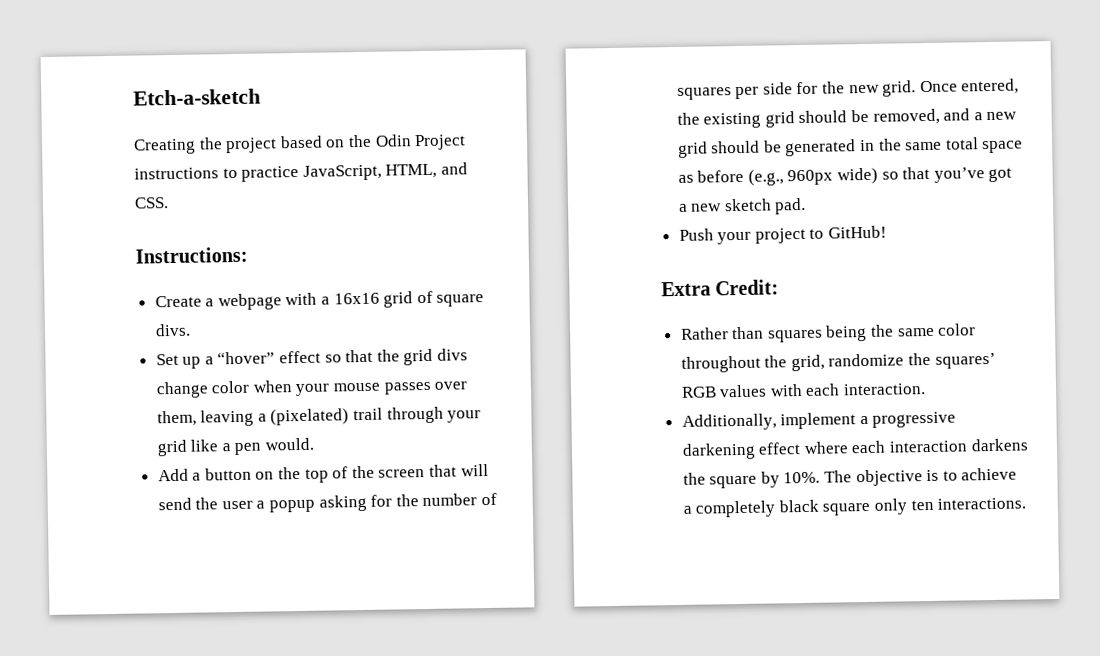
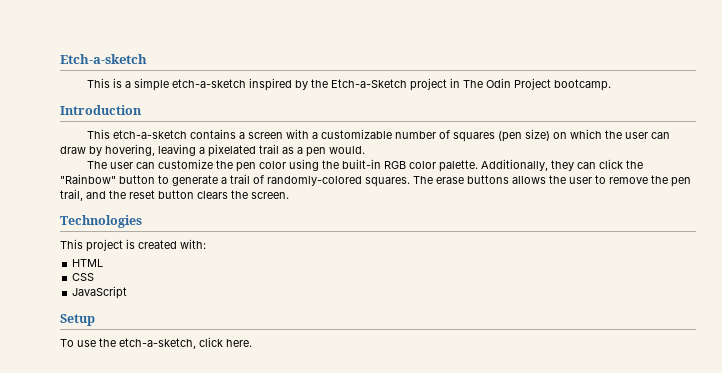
- Creating the project based on the Odin Project instructions to practice JavaScript, HTML, and CSS.
- Instructions:
- Create a webpage with a 16x16 grid of square divs.
- Set up a “hover” effect so that the grid divs change color when your mouse passes over them, leaving a (pixelated) trail through your grid like a pen would.
- Add a button on the top of the screen that will send the user a popup asking for the number of squares per side for the new grid. Once entered, the existing grid should be removed, and a new grid should be generated in the same total space as before (e.g., 960px wide) so that you’ve got a new sketch pad.
- Push your project to GitHub!
- Extra Credit:
- Rather than squares being the same color throughout the grid, randomize the squares’ RGB values with each interaction.
- Additionally, implement a progressive darkening effect where each interaction darkens the square by 10%. The objective is to achieve a completely black square only ten interactions.
+ This is a simple etch-a-sketch inspired by the Etch-a-Sketch project in The Odin Project bootcamp.
+ Introduction
+ This etch-a-sketch contains a screen with a customizable number of squares (pen size) on which the user can draw by hovering, leaving a pixelated trail as a pen would.
+ The user can customize the pen color using the built-in RGB color palette. Additionally, they can click the "Rainbow" button to generate a trail of randomly-colored squares. The erase buttons allows the user to remove the pen trail, and the reset button clears the screen.
+ Technologies
+ This project is created with:
+ HTML
+ CSS
+ JavaScript
+ Setup
+ To use the etch-a-sketch, click here.

